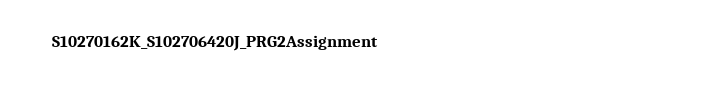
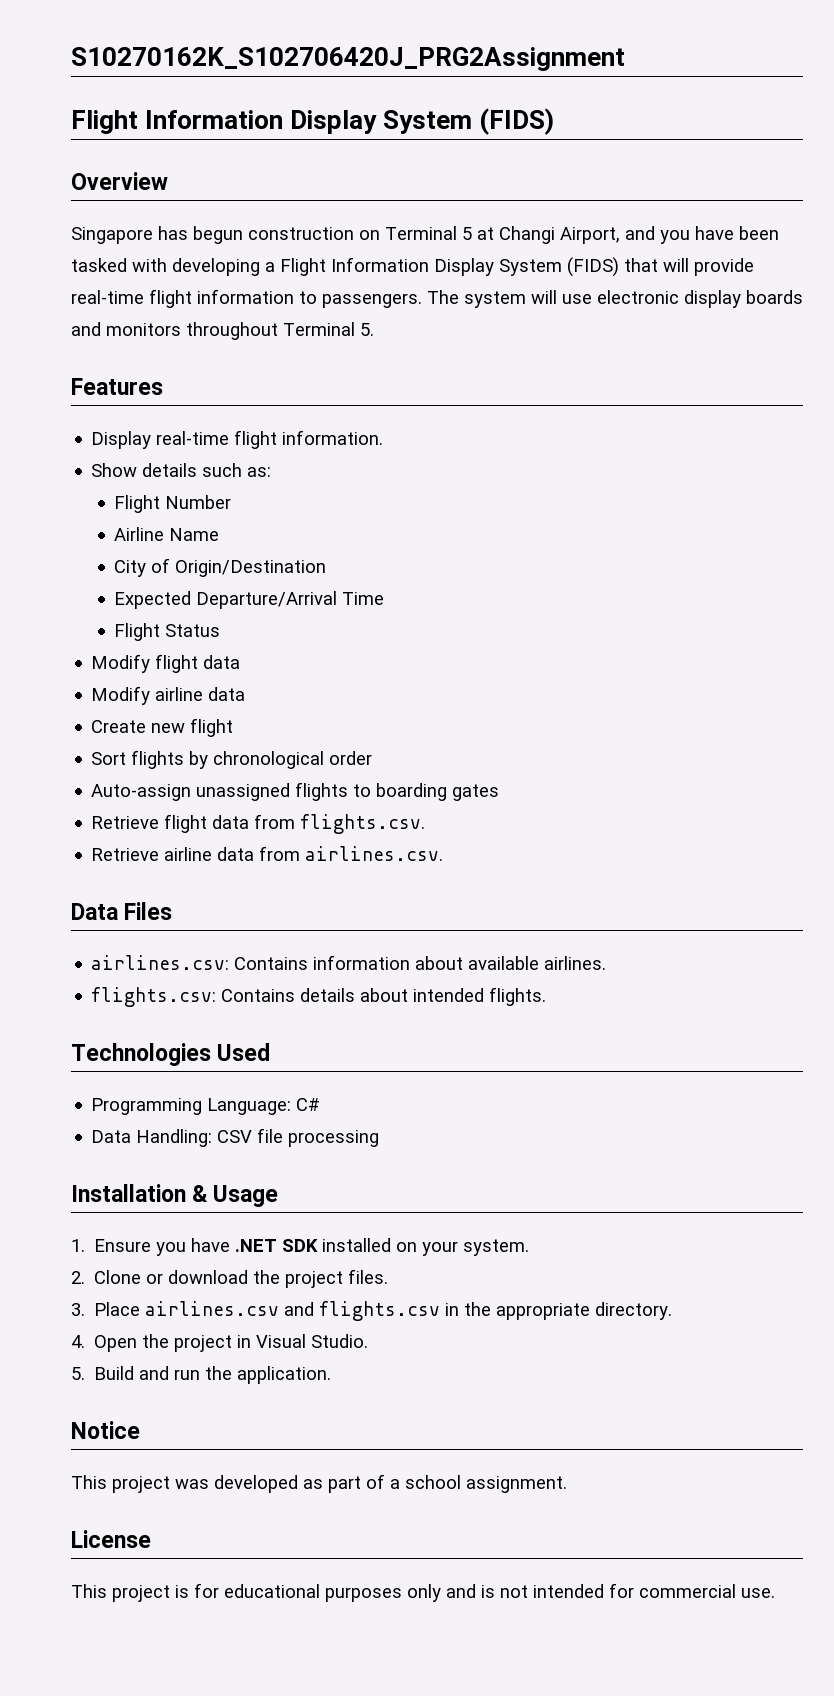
  S10270162K_S102706420J_PRG2Assignment
+ Flight Information Display System (FIDS)
+ Overview
+ Singapore has begun construction on Terminal 5 at Changi Airport, and you have been tasked with developing a Flight Information Display System (FIDS) that will provide real-time flight information to passengers. The system will use electronic display boards and monitors throughout Terminal 5.
+ Features
+ Display real-time flight information.
+ Show details such as:
+ Flight Number
+ Airline Name
+ City of Origin/Destination
+ Expected Departure/Arrival Time
+ Flight Status
+ Modify flight data
+ Modify airline data
+ Create new flight
+ Sort flights by chronological order
+ Auto-assign unassigned flights to boarding gates
+ Retrieve flight data from flights.csv.
+ Retrieve airline data from airlines.csv.
+ Data Files
+ airlines.csv: Contains information about available airlines.
+ flights.csv: Contains details about intended flights.
+ Technologies Used
+ Programming Language: C#
+ Data Handling: CSV file processing
+ Installation & Usage
+ 1. Ensure you have .NET SDK installed on your system.
+ 2. Clone or download the project files.
+ 3. Place airlines.csv and flights.csv in the appropriate directory.
+ 4. Open the project in Visual Studio.
+ 5. Build and run the application.
+ Notice
+ This project was developed as part of a school assignment.
+ License
+ This project is for educational purposes only and is not intended for commercial use.

